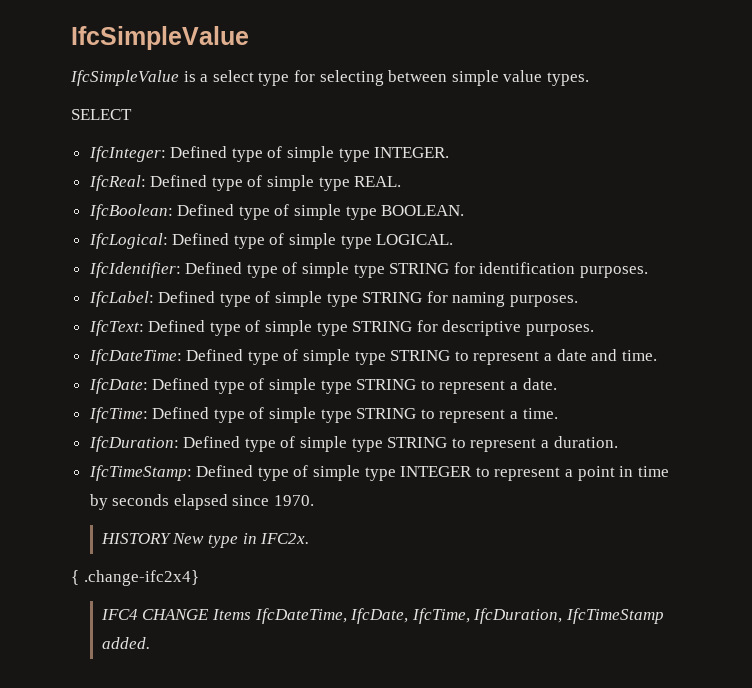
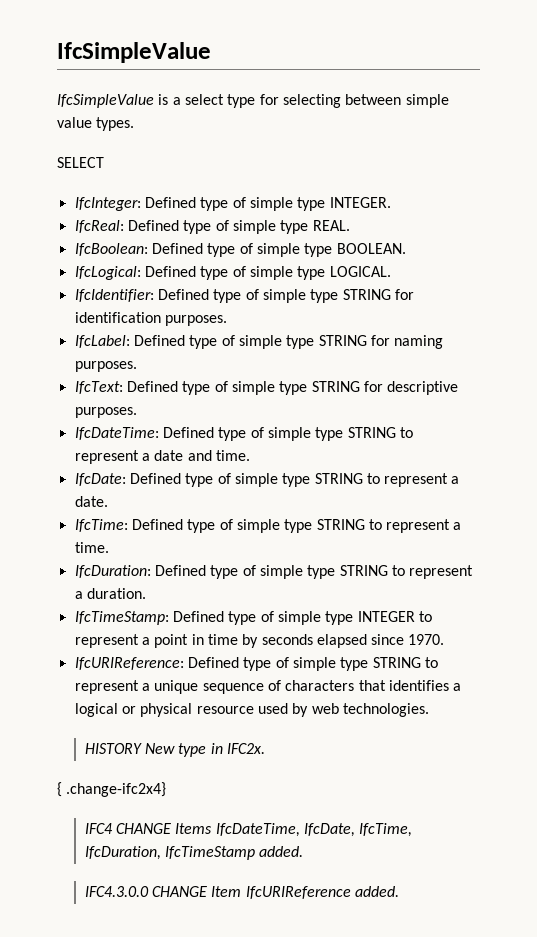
+ IfcURIReference: Defined type of simple type STRING to represent a unique sequence of characters that identifies a logical or physical resource used by web technologies.
+ IFC4.3.0.0 CHANGE Item IfcURIReference added.

